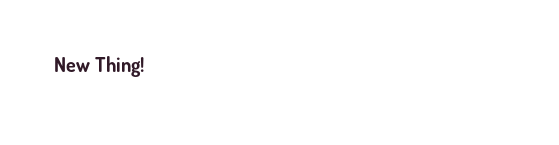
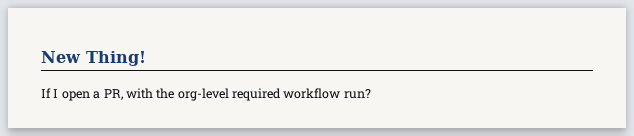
+ If I open a PR, with the org-level required workflow run?

